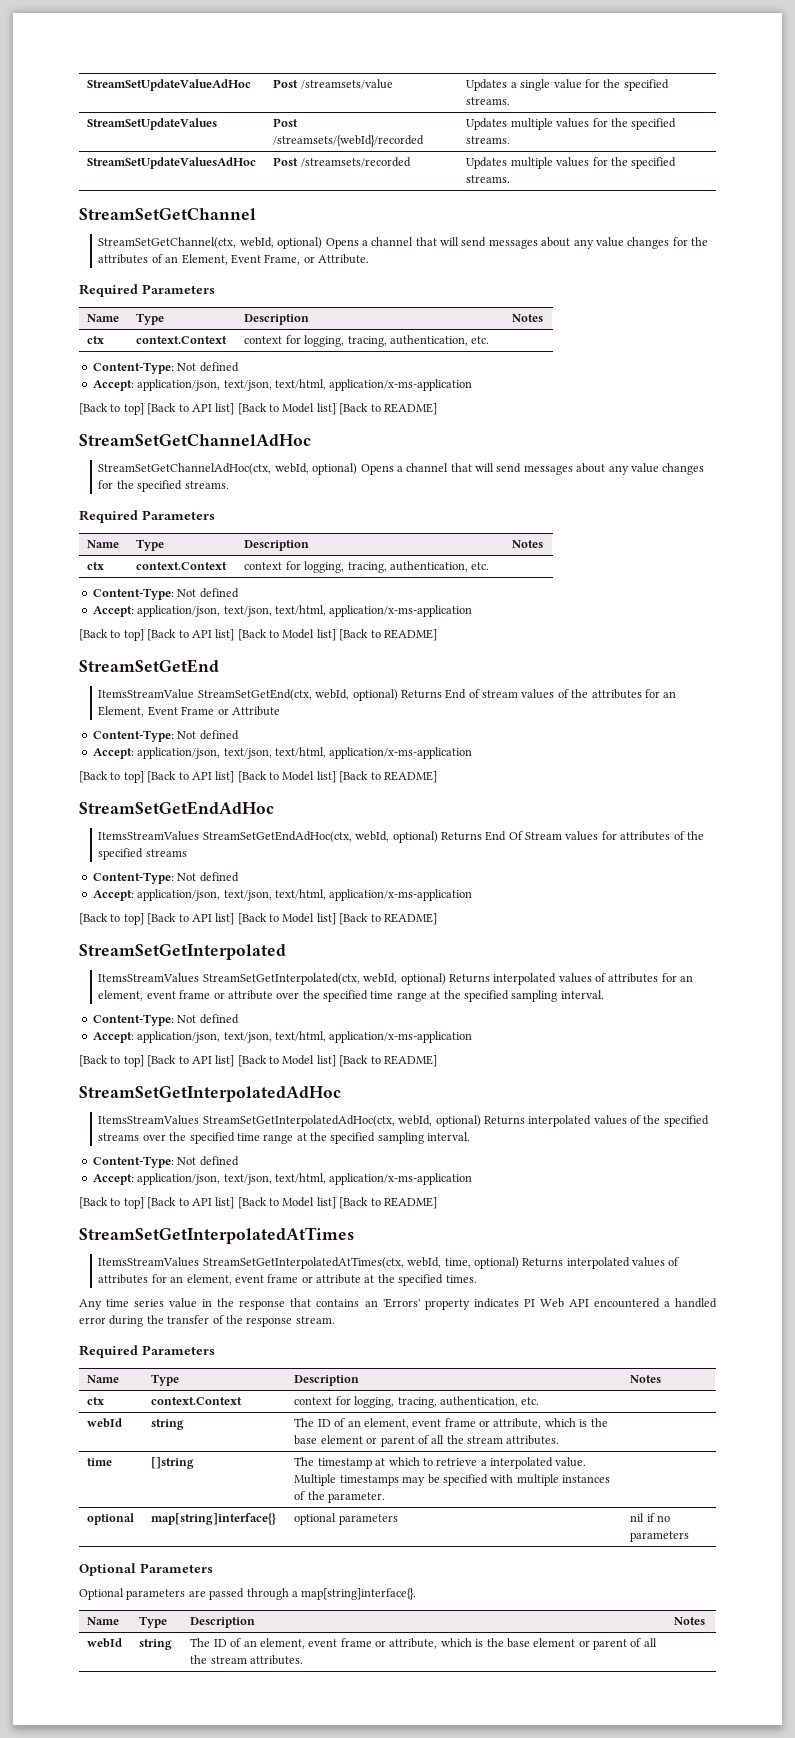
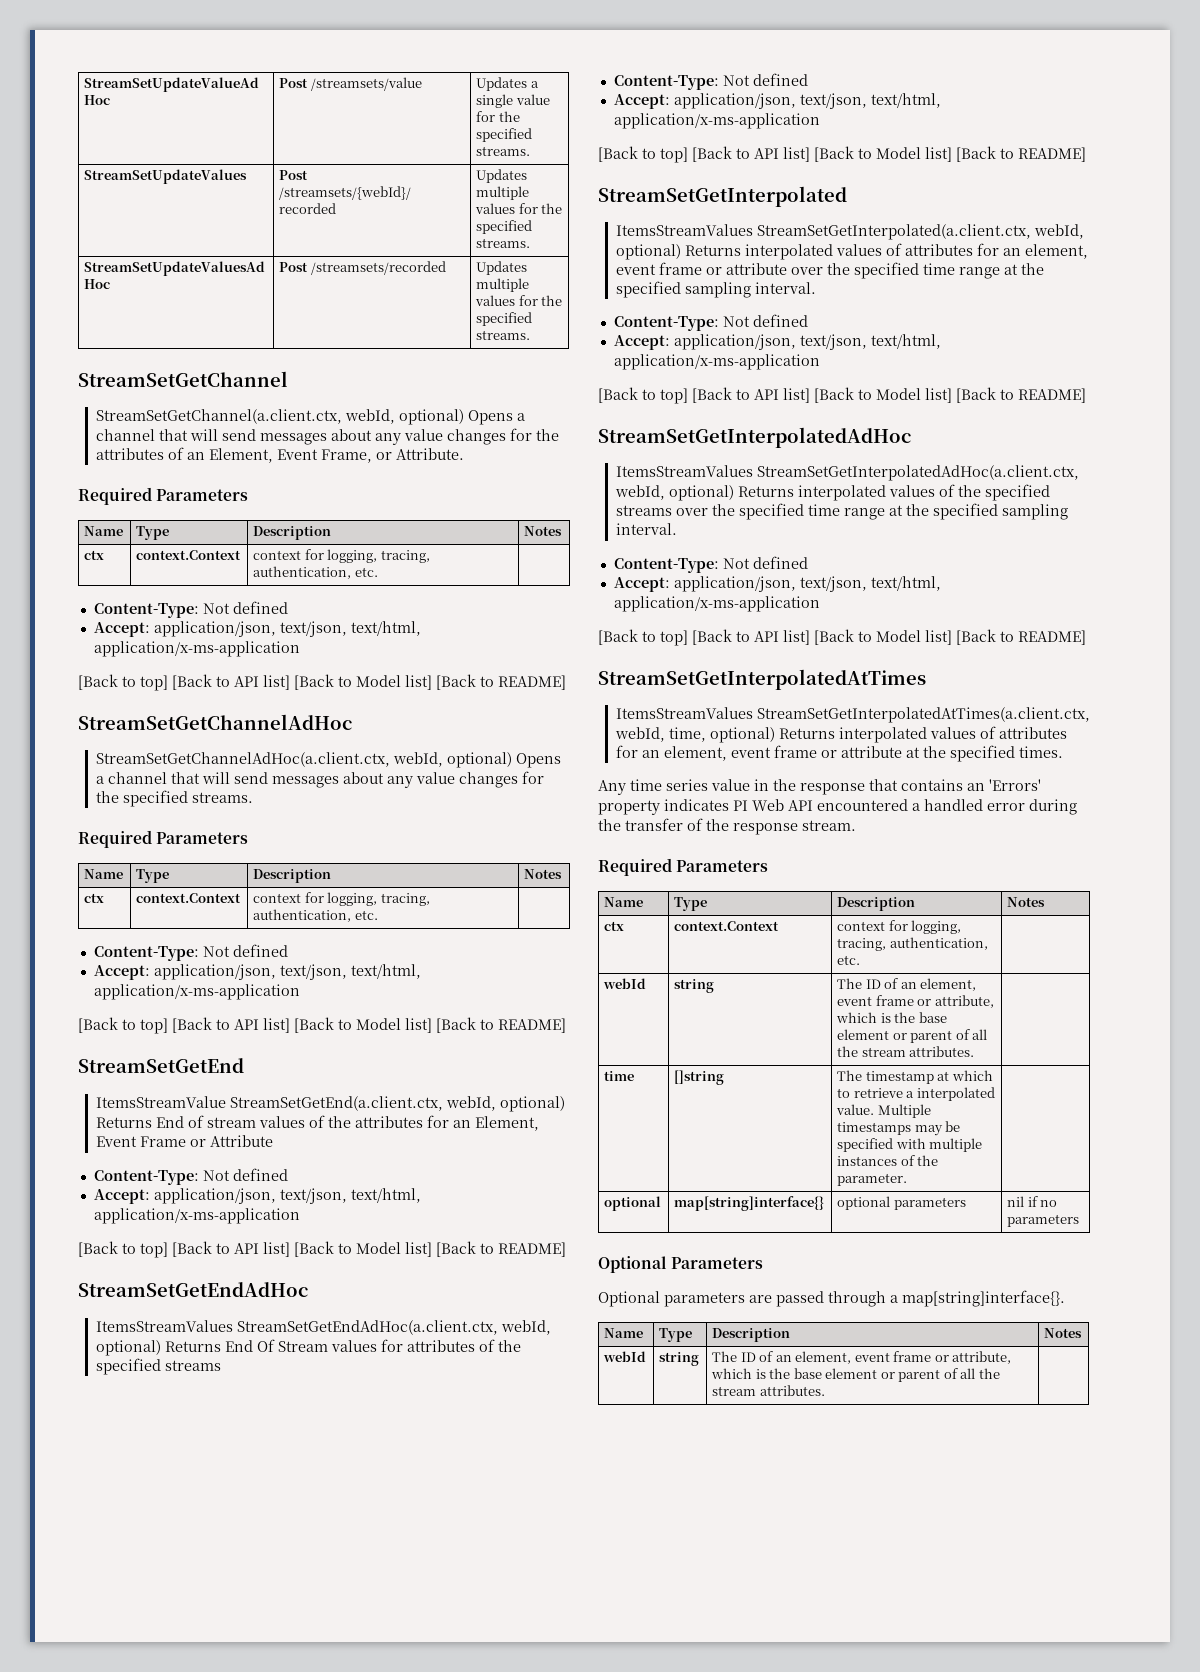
- StreamSetGetChannel(ctx, webId, optional) Opens a channel that will send messages about any value changes for the attributes of an Element, Event Frame, or Attribute.
+ StreamSetGetChannel(a.client.ctx, webId, optional) Opens a channel that will send messages about any value changes for the attributes of an Element, Event Frame, or Attribute.
- StreamSetGetChannelAdHoc(ctx, webId, optional) Opens a channel that will send messages about any value changes for the specified streams.
+ StreamSetGetChannelAdHoc(a.client.ctx, webId, optional) Opens a channel that will send messages about any value changes for the specified streams.
- ItemsStreamValue StreamSetGetEnd(ctx, webId, optional) Returns End of stream values of the attributes for an Element, Event Frame or Attribute
+ ItemsStreamValue StreamSetGetEnd(a.client.ctx, webId, optional) Returns End of stream values of the attributes for an Element, Event Frame or Attribute
- ItemsStreamValues StreamSetGetEndAdHoc(ctx, webId, optional) Returns End Of Stream values for attributes of the specified streams
+ ItemsStreamValues StreamSetGetEndAdHoc(a.client.ctx, webId, optional) Returns End Of Stream values for attributes of the specified streams
- ItemsStreamValues StreamSetGetInterpolated(ctx, webId, optional) Returns interpolated values of attributes for an element, event frame or attribute over the specified time range at the specified sampling interval.
+ ItemsStreamValues StreamSetGetInterpolated(a.client.ctx, webId, optional) Returns interpolated values of attributes for an element, event frame or attribute over the specified time range at the specified sampling interval.
- ItemsStreamValues StreamSetGetInterpolatedAdHoc(ctx, webId, optional) Returns interpolated values of the specified streams over the specified time range at the specified sampling interval.
+ ItemsStreamValues StreamSetGetInterpolatedAdHoc(a.client.ctx, webId, optional) Returns interpolated values of the specified streams over the specified time range at the specified sampling interval.
- ItemsStreamValues StreamSetGetInterpolatedAtTimes(ctx, webId, time, optional) Returns interpolated values of attributes for an element, event frame or attribute at the specified times.
+ ItemsStreamValues StreamSetGetInterpolatedAtTimes(a.client.ctx, webId, time, optional) Returns interpolated values of attributes for an element, event frame or attribute at the specified times.

